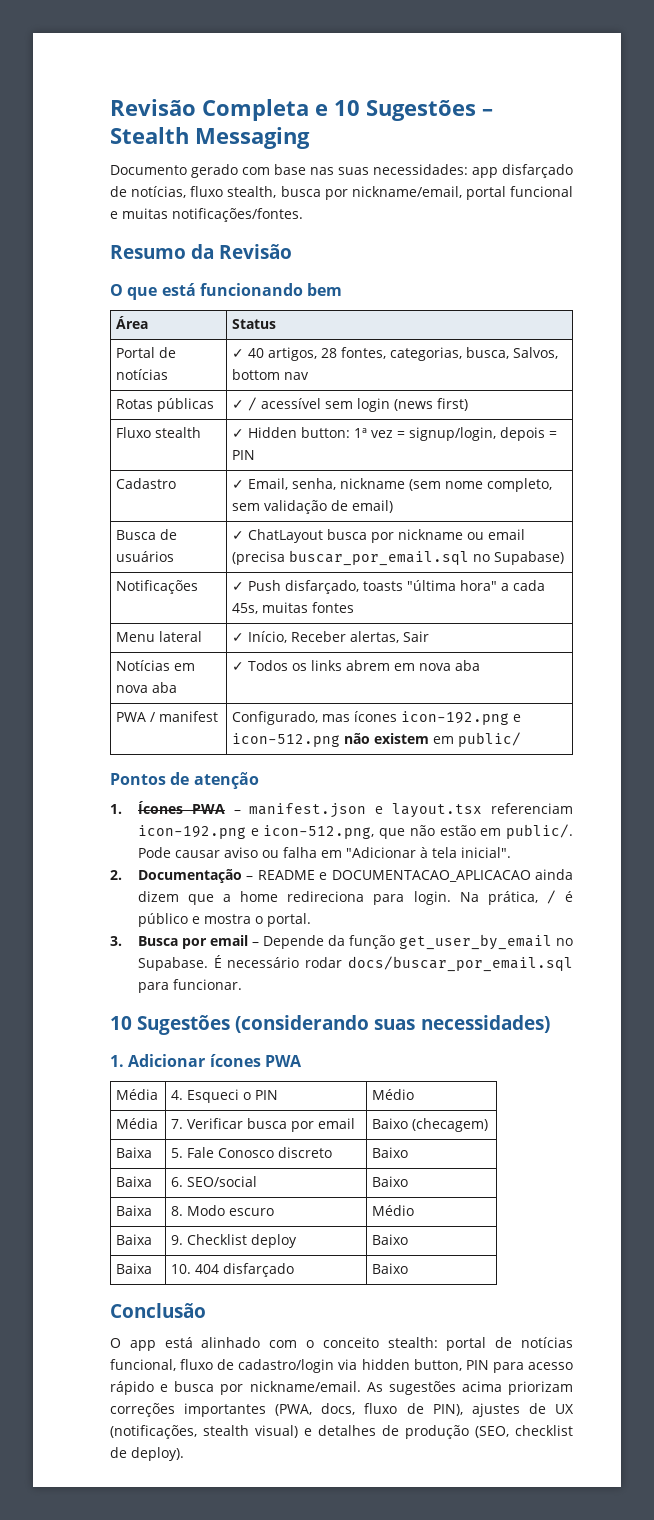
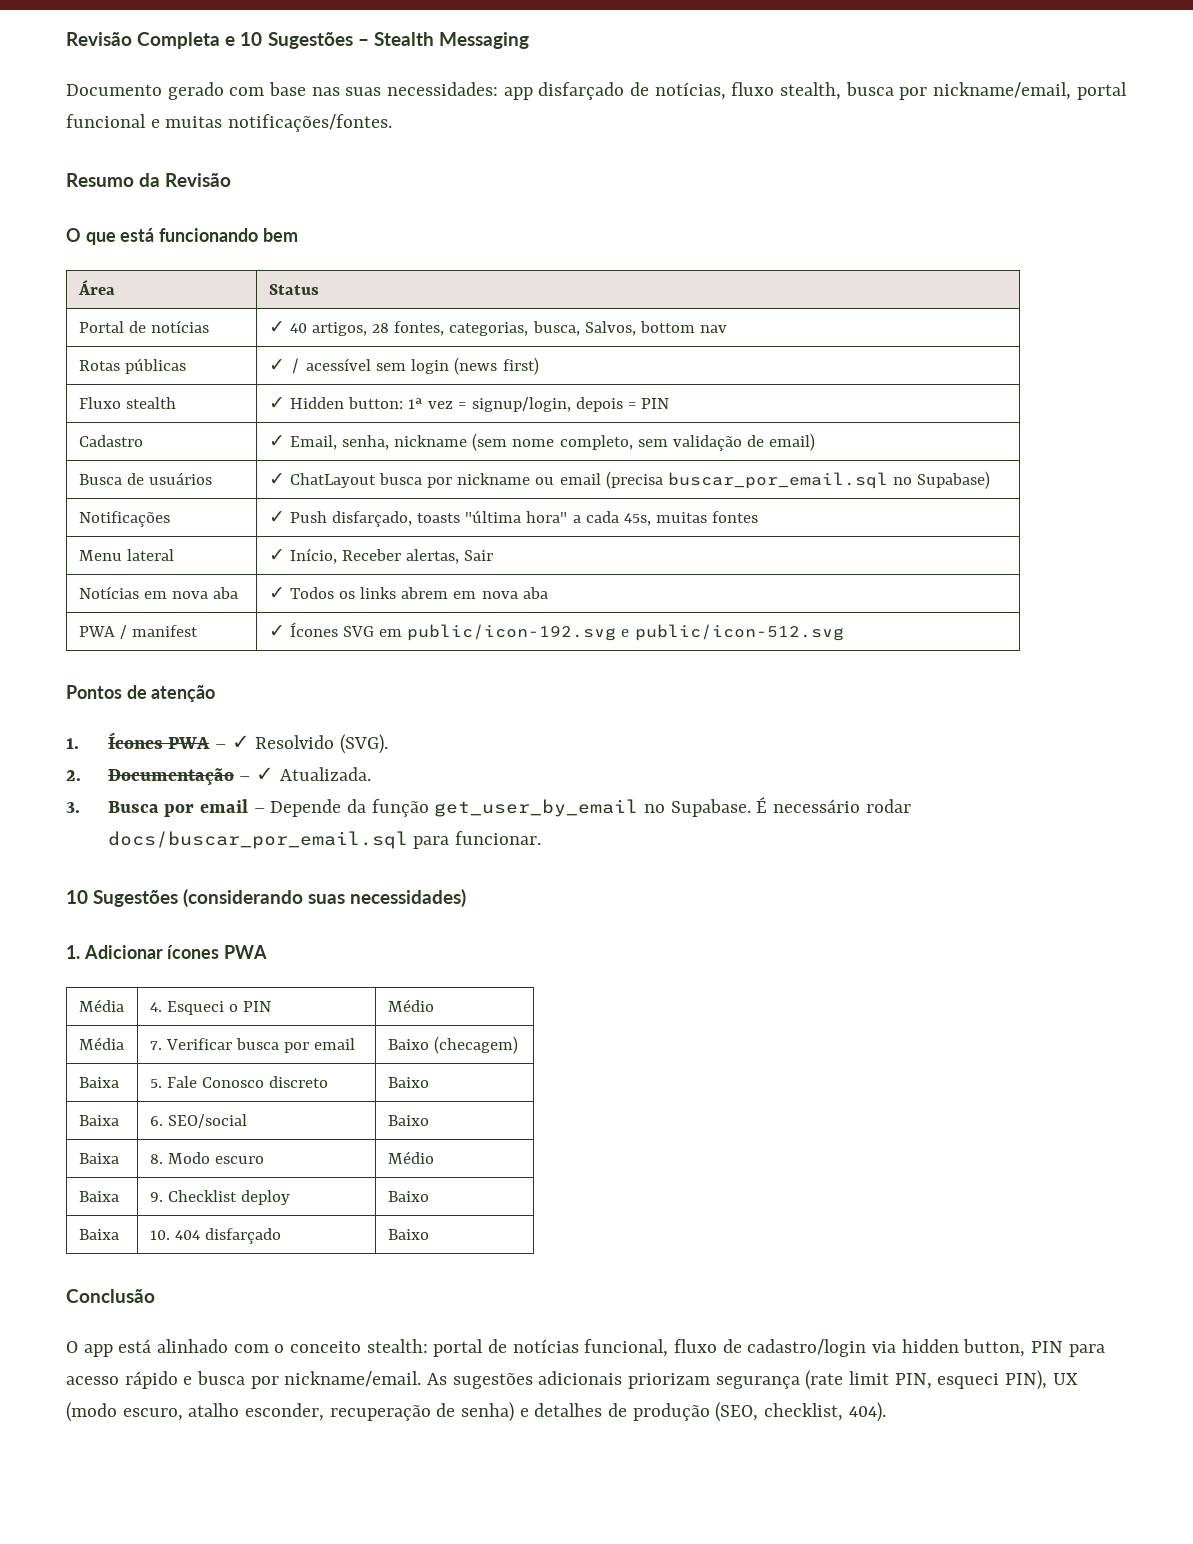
- PWA / manifest | Configurado, mas ícones icon-192.png e icon-512.png não existem em public/
+ PWA / manifest | ✓ Ícones SVG em public/icon-192.svg e public/icon-512.svg
- 1. Ícones PWA – manifest.json e layout.tsx referenciam icon-192.png e icon-512.png, que não estão em public/. Pode causar aviso ou falha em "Adicionar à tela inicial".
- 2. Documentação – README e DOCUMENTACAO_APLICACAO ainda dizem que a home redireciona para login. Na prática, / é público e mostra o portal.
+ 1. Ícones PWA – ✓ Resolvido (SVG).
+ 2. Documentação – ✓ Atualizada.
- As sugestões acima priorizam correções importantes (PWA, docs, fluxo de PIN), ajustes de UX (notificações, stealth visual) e detalhes de produção (SEO, checklist de deploy).
+ As sugestões adicionais priorizam segurança (rate limit PIN, esqueci PIN), UX (modo escuro, atalho esconder, recuperação de senha) e detalhes de produção (SEO, checklist, 404).

